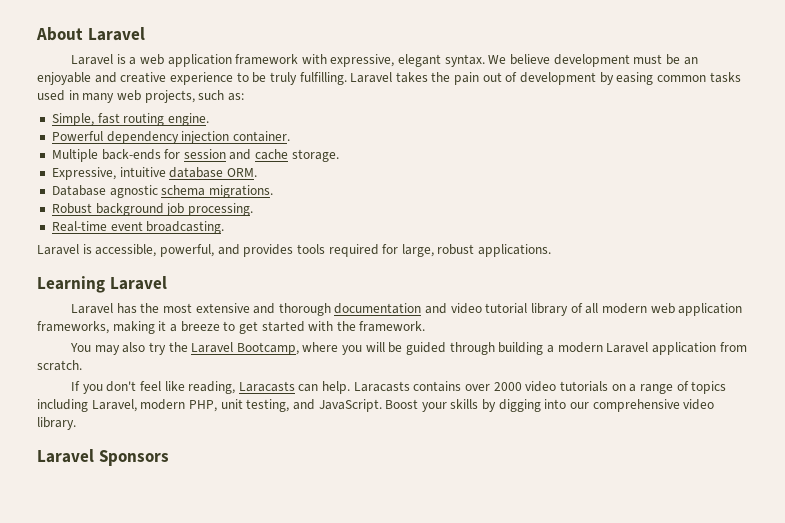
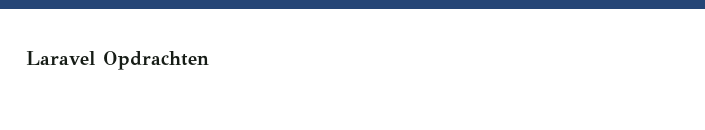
- About Laravel
- Laravel is a web application framework with expressive, elegant syntax. We believe development must be an enjoyable and creative experience to be truly fulfilling. Laravel takes the pain out of development by easing common tasks used in many web projects, such as:
- Simple, fast routing engine.
- Powerful dependency injection container.
- Multiple back-ends for session and cache storage.
- Expressive, intuitive database ORM.
- Database agnostic schema migrations.
- Robust background job processing.
- Real-time event broadcasting.
- Laravel is accessible, powerful, and provides tools required for large, robust applications.
- Learning Laravel
- Laravel has the most extensive and thorough documentation and video tutorial library of all modern web application frameworks, making it a breeze to get started with the framework.
- You may also try the Laravel Bootcamp, where you will be guided through building a modern Laravel application from scratch.
- If you don't feel like reading, Laracasts can help. Laracasts contains over 2000 video tutorials on a range of topics including Laravel, modern PHP, unit testing, and JavaScript. Boost your skills by digging into our comprehensive video library.
- Laravel Sponsors
+ Laravel Opdrachten

